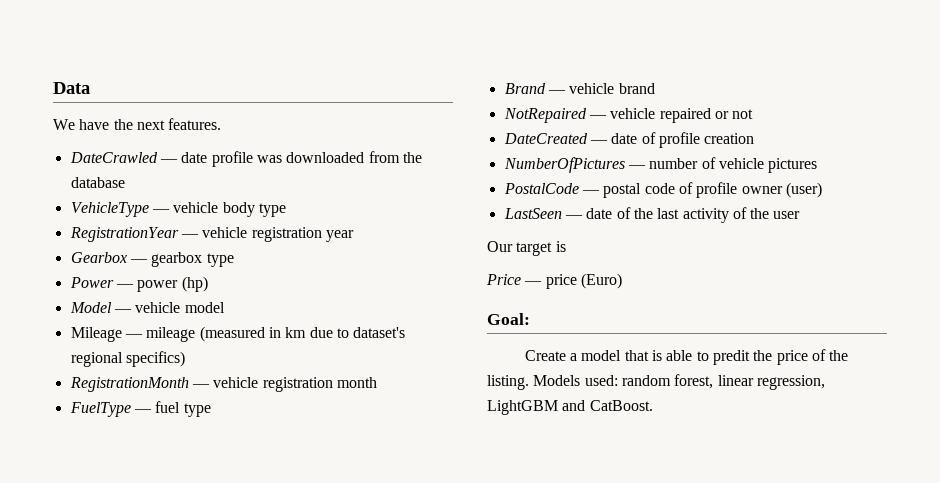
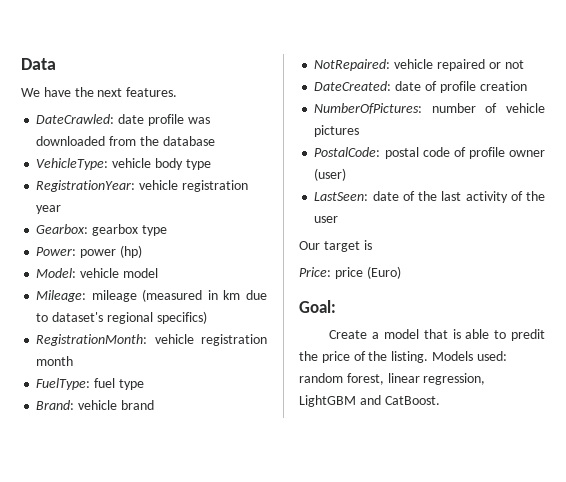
- DateCrawled — date profile was downloaded from the database
+ DateCrawled: date profile was downloaded from the database
- VehicleType — vehicle body type
+ VehicleType: vehicle body type
- RegistrationYear — vehicle registration year
+ RegistrationYear: vehicle registration year
- Gearbox — gearbox type
+ Gearbox: gearbox type
- Power — power (hp)
+ Power: power (hp)
- Model — vehicle model
+ Model: vehicle model
- Mileage — mileage (measured in km due to dataset's regional specifics)
+ Mileage: mileage (measured in km due to dataset's regional specifics)
- RegistrationMonth — vehicle registration month
+ RegistrationMonth: vehicle registration month
- FuelType — fuel type
+ FuelType: fuel type
- Brand — vehicle brand
+ Brand: vehicle brand
- NotRepaired — vehicle repaired or not
+ NotRepaired: vehicle repaired or not
- DateCreated — date of profile creation
+ DateCreated: date of profile creation
- NumberOfPictures — number of vehicle pictures
+ NumberOfPictures: number of vehicle pictures
- PostalCode — postal code of profile owner (user)
+ PostalCode: postal code of profile owner (user)
- LastSeen — date of the last activity of the user
+ LastSeen: date of the last activity of the user
- Price — price (Euro)
+ Price: price (Euro)

